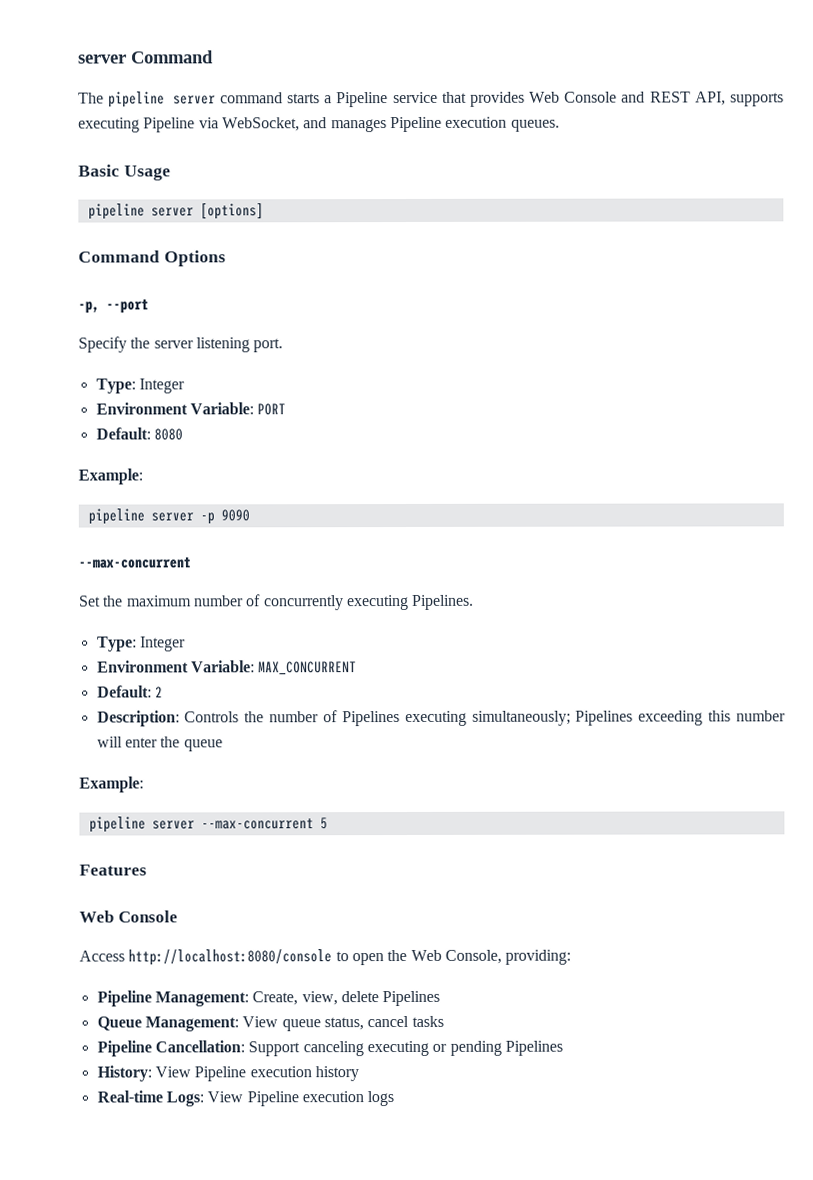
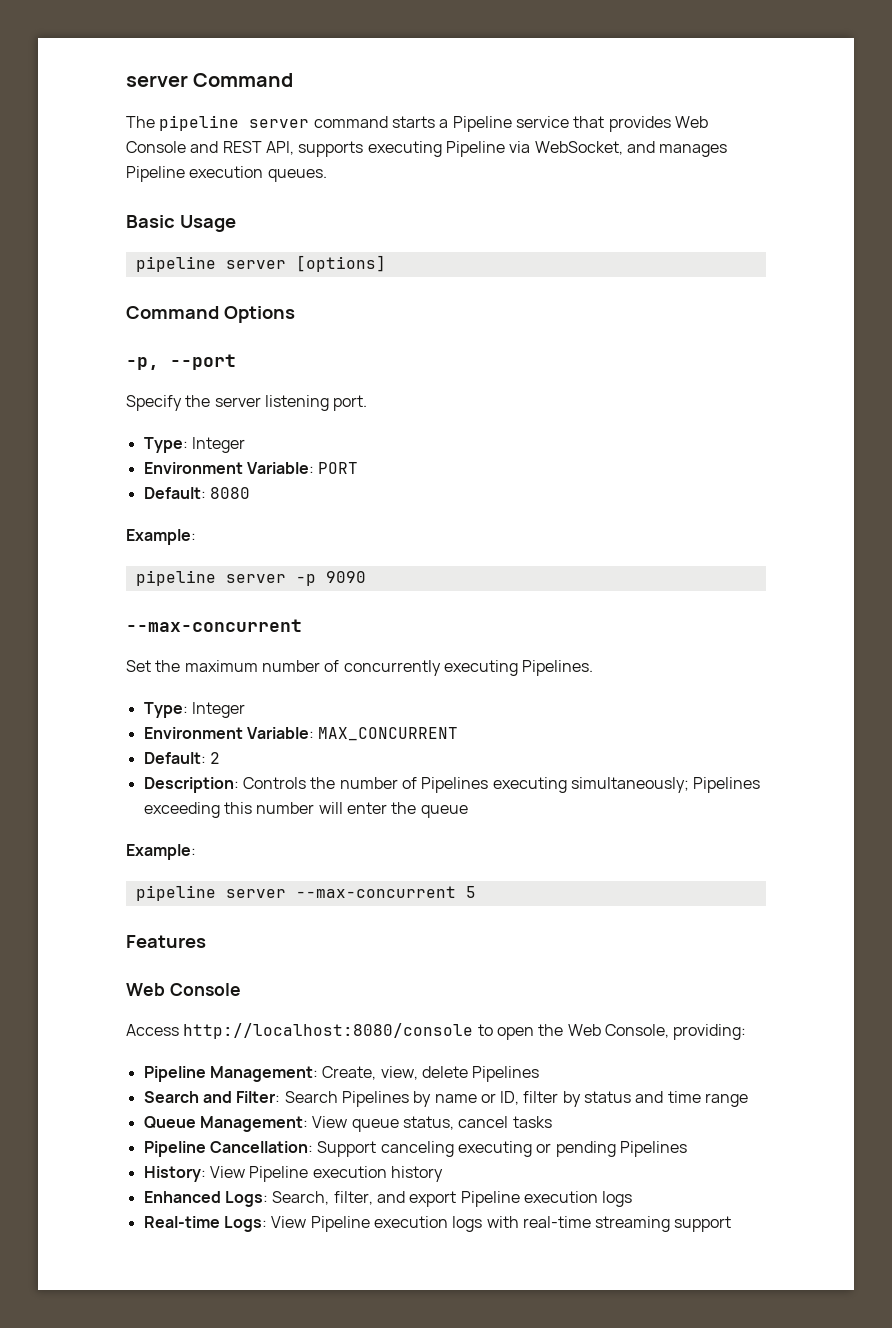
+ Search and Filter: Search Pipelines by name or ID, filter by status and time range
+ Enhanced Logs: Search, filter, and export Pipeline execution logs
- Real-time Logs: View Pipeline execution logs
+ Real-time Logs: View Pipeline execution logs with real-time streaming support

